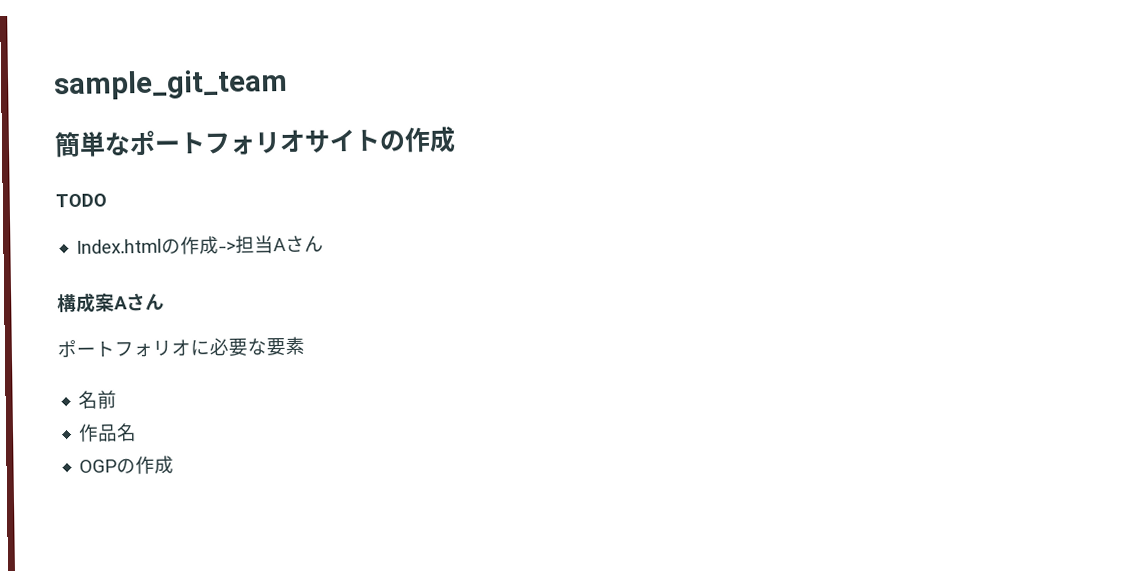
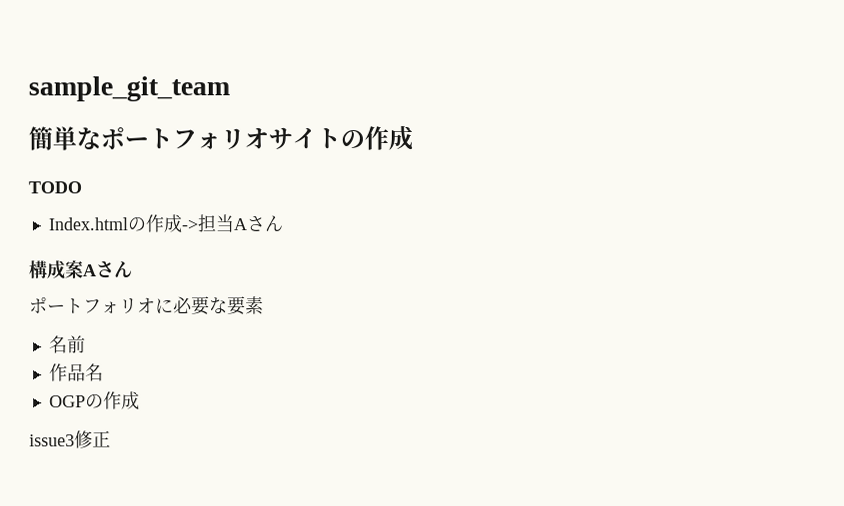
+ issue3修正

